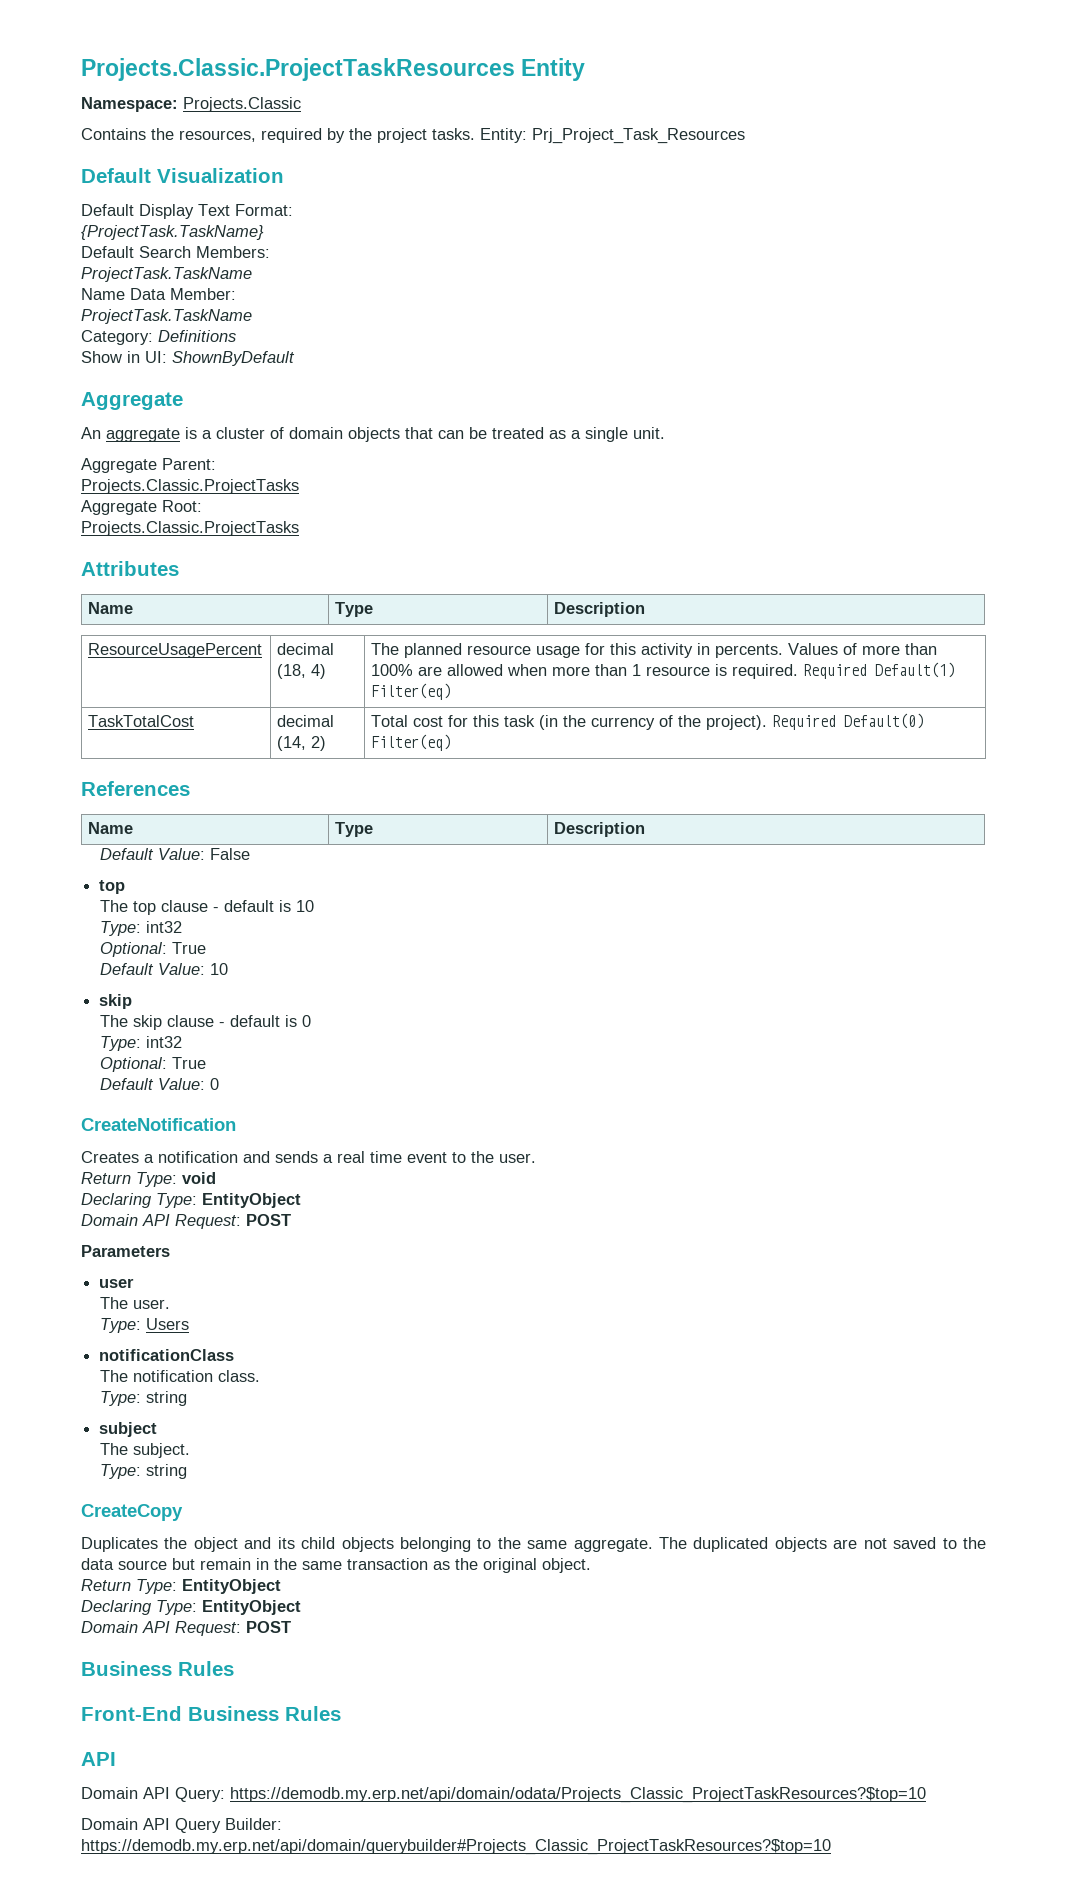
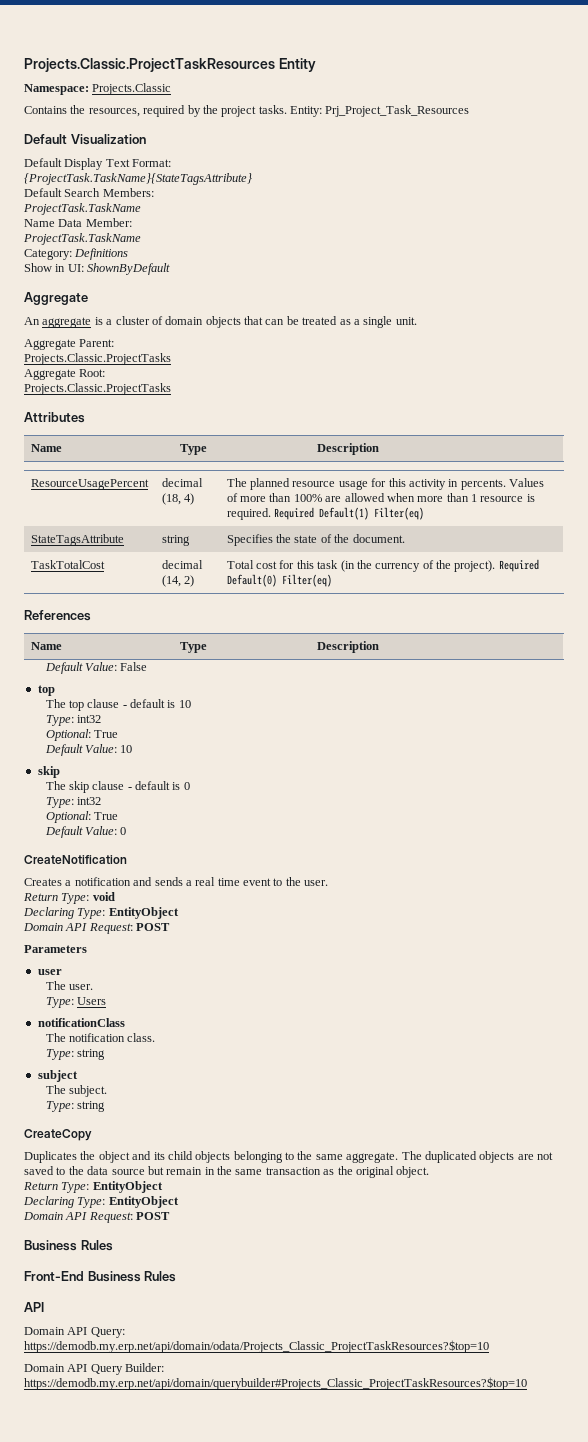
- {ProjectTask.TaskName}
+ {ProjectTask.TaskName}{StateTagsAttribute}
+ StateTagsAttribute | string | Specifies the state of the document.

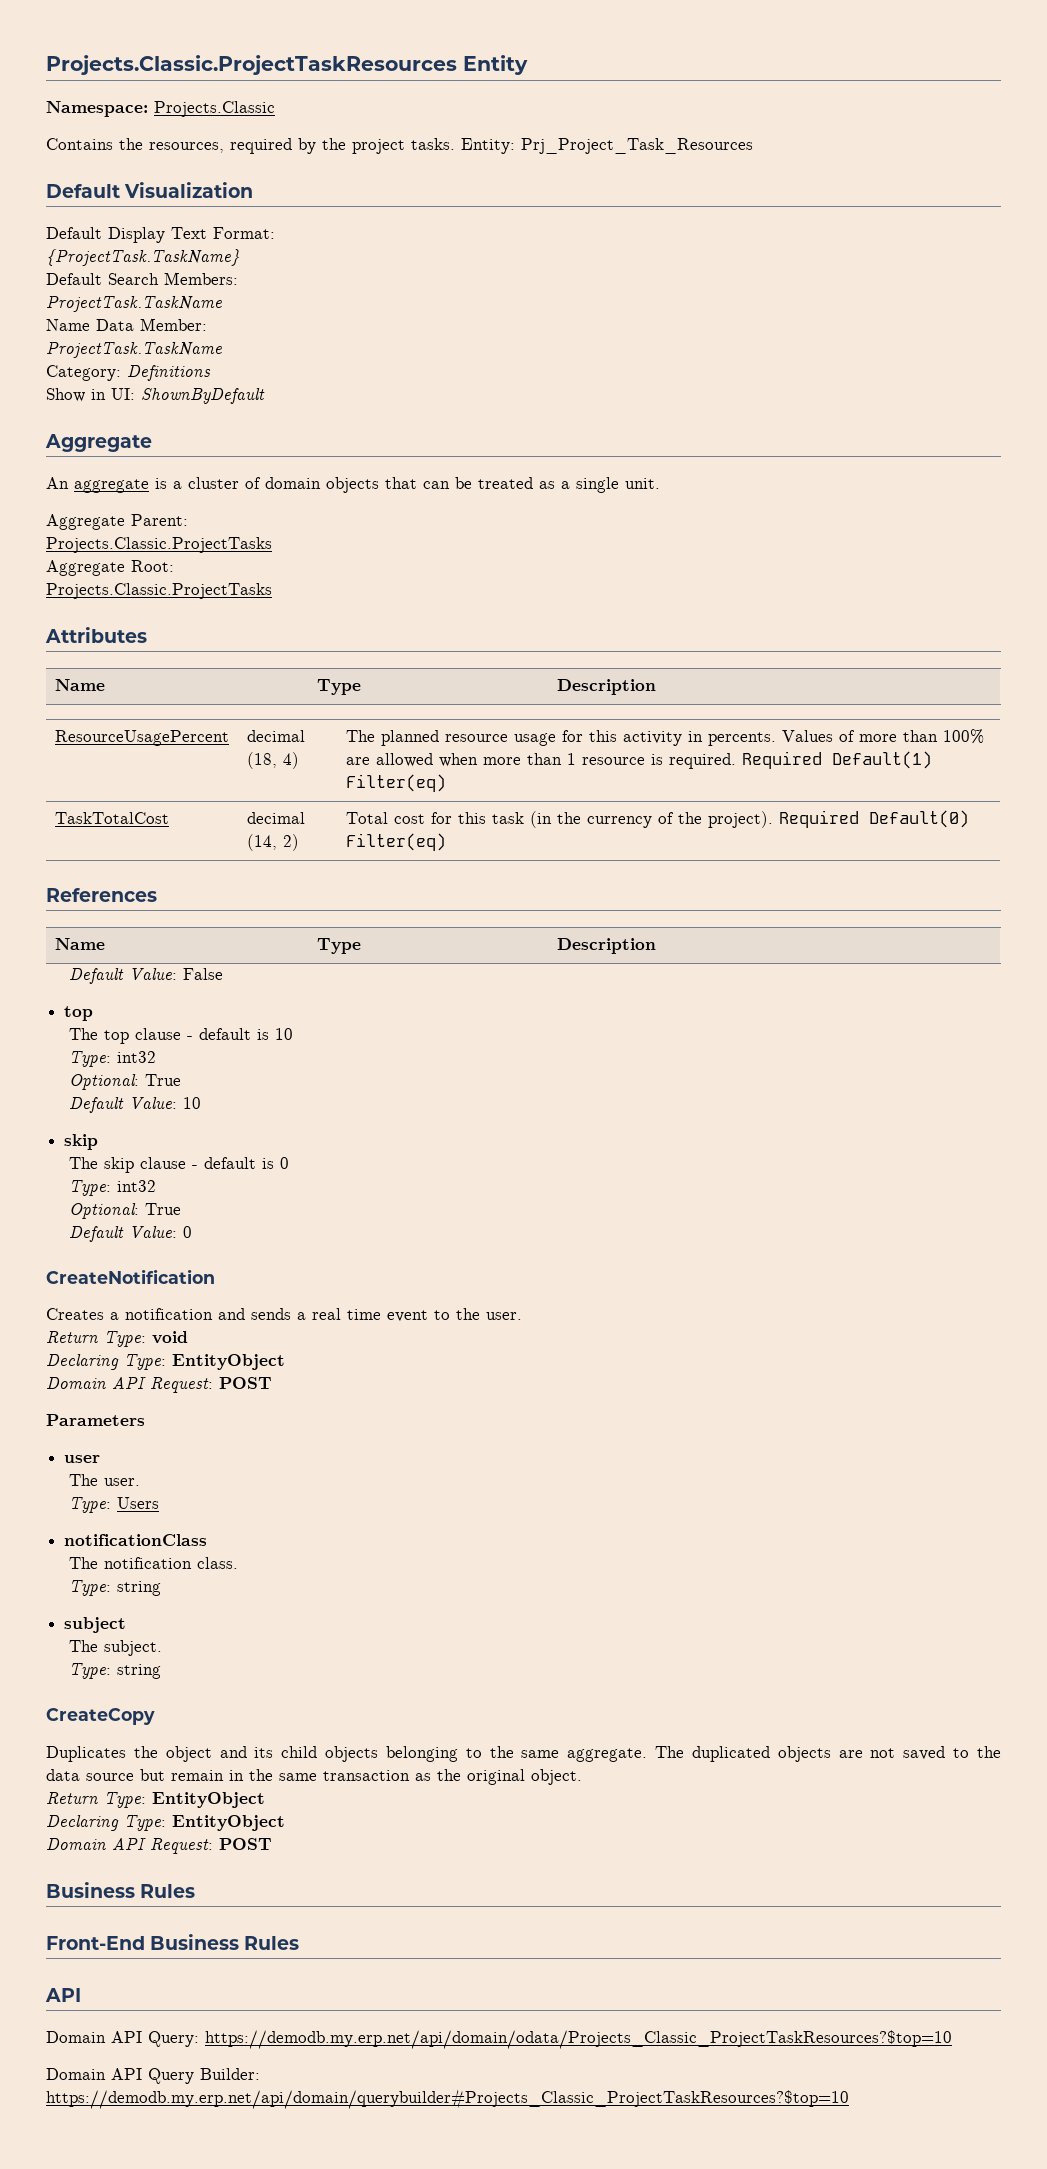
- {ProjectTask.TaskName}{StateTagsAttribute}
+ {ProjectTask.TaskName}
- StateTagsAttribute | string | Specifies the state of the document.

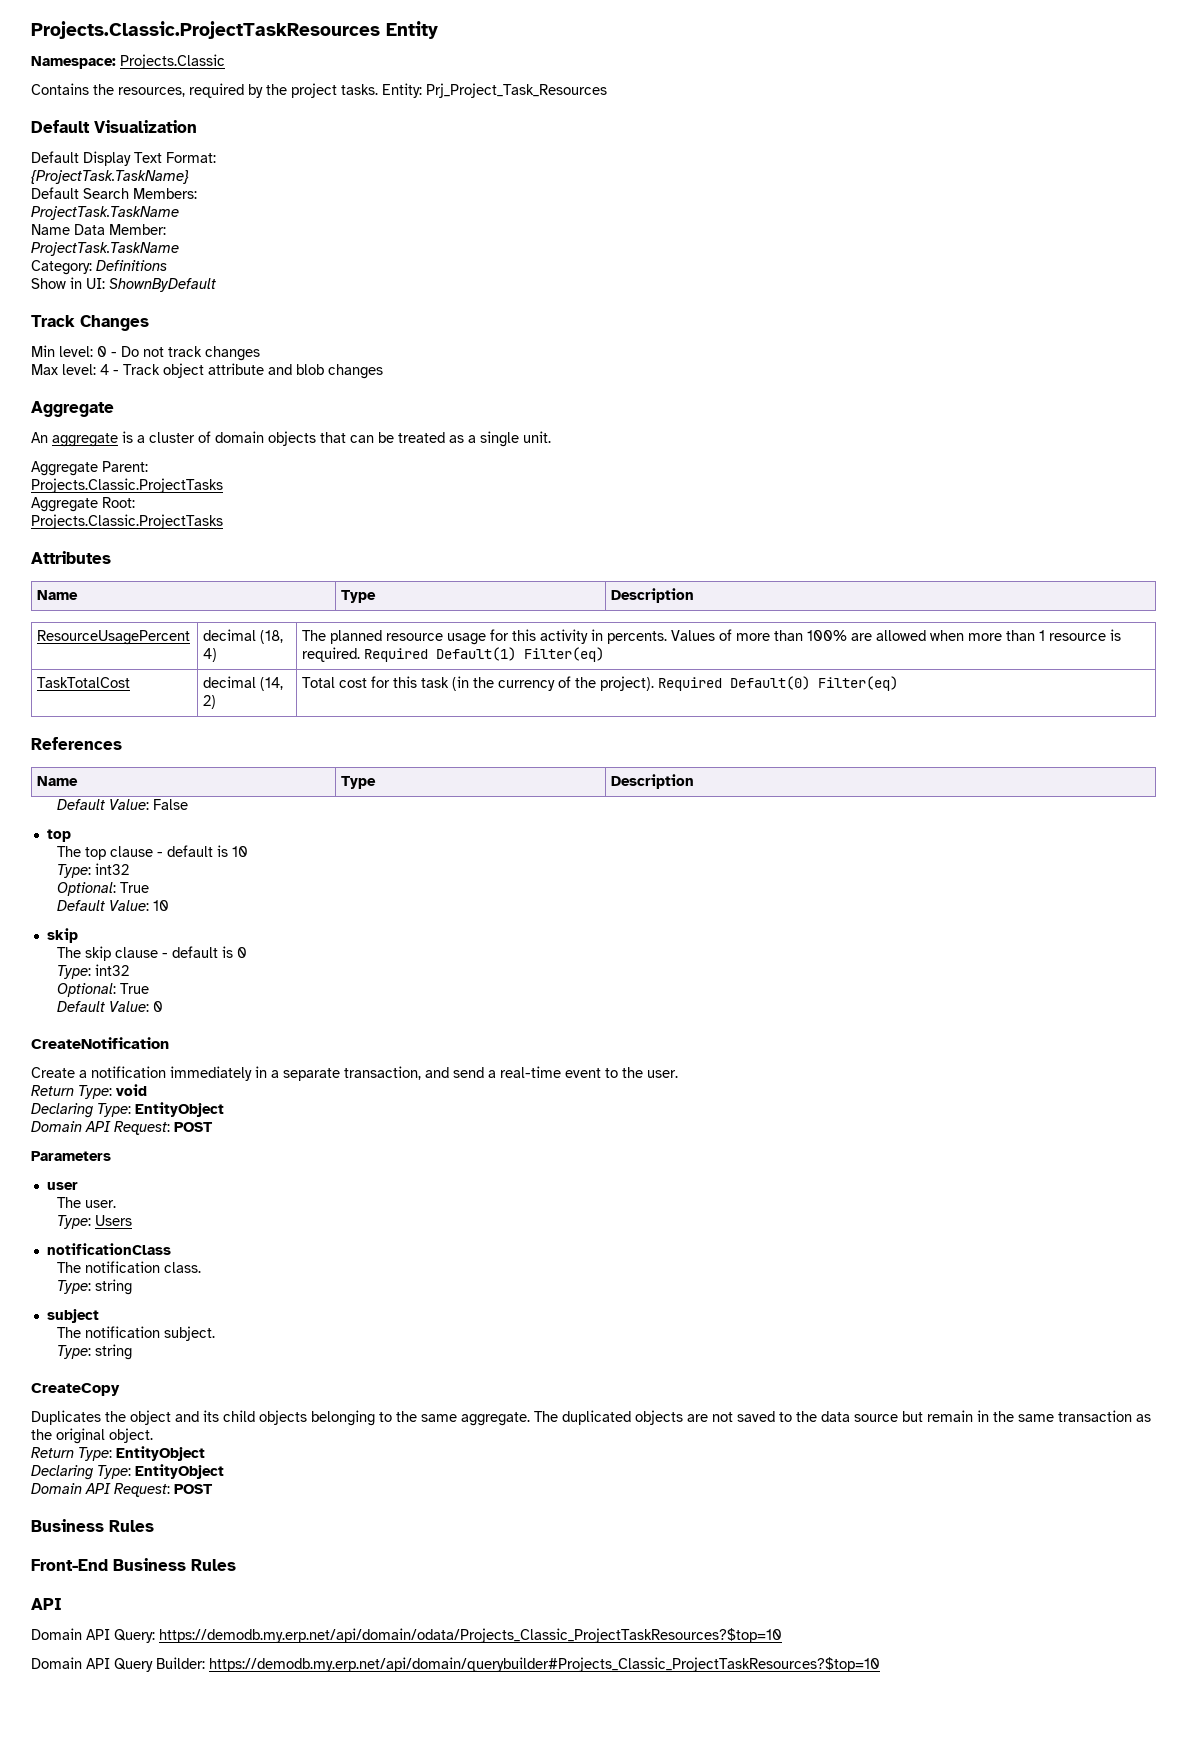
+ Track Changes
+ Min level: 0 - Do not track changes
+ Max level: 4 - Track object attribute and blob changes
- Creates a notification and sends a real time event to the user.
+ Create a notification immediately in a separate transaction, and send a real-time event to the user.
- The subject.
+ The notification subject.

